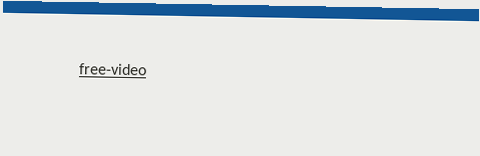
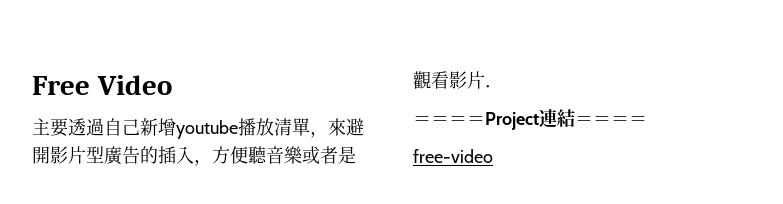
+ Free Video
+ 主要透過自己新增youtube播放清單，來避開影片型廣告的插入，方便聽音樂或者是觀看影片．
+ ＝＝＝＝Project連結＝＝＝＝

